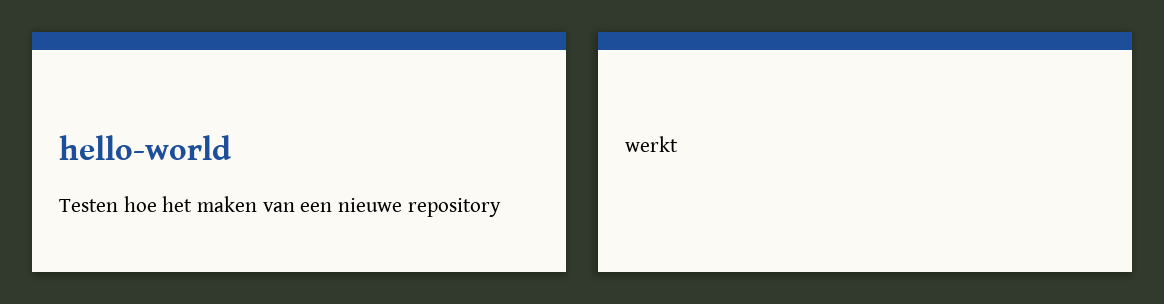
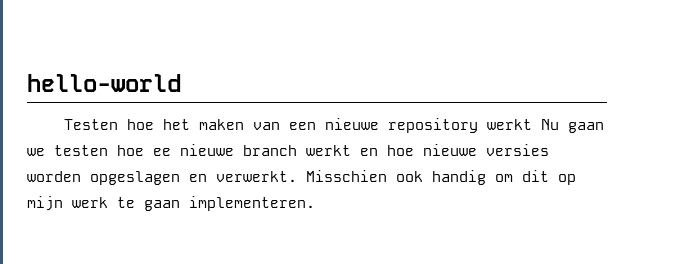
- Testen hoe het maken van een nieuwe repository werkt
+ Testen hoe het maken van een nieuwe repository werkt Nu gaan we testen hoe ee nieuwe branch werkt en hoe nieuwe versies worden opgeslagen en verwerkt. Misschien ook handig om dit op mijn werk te gaan implementeren.

